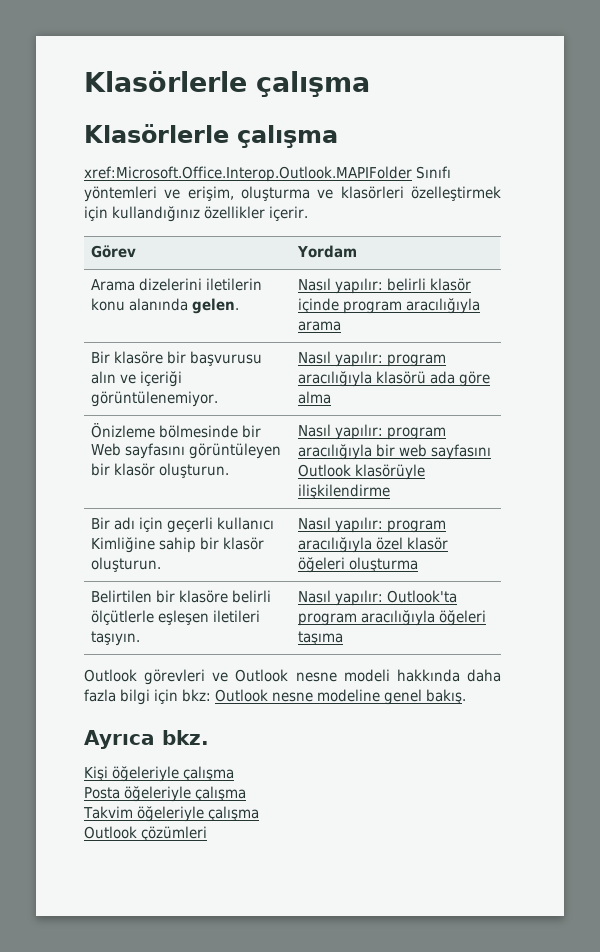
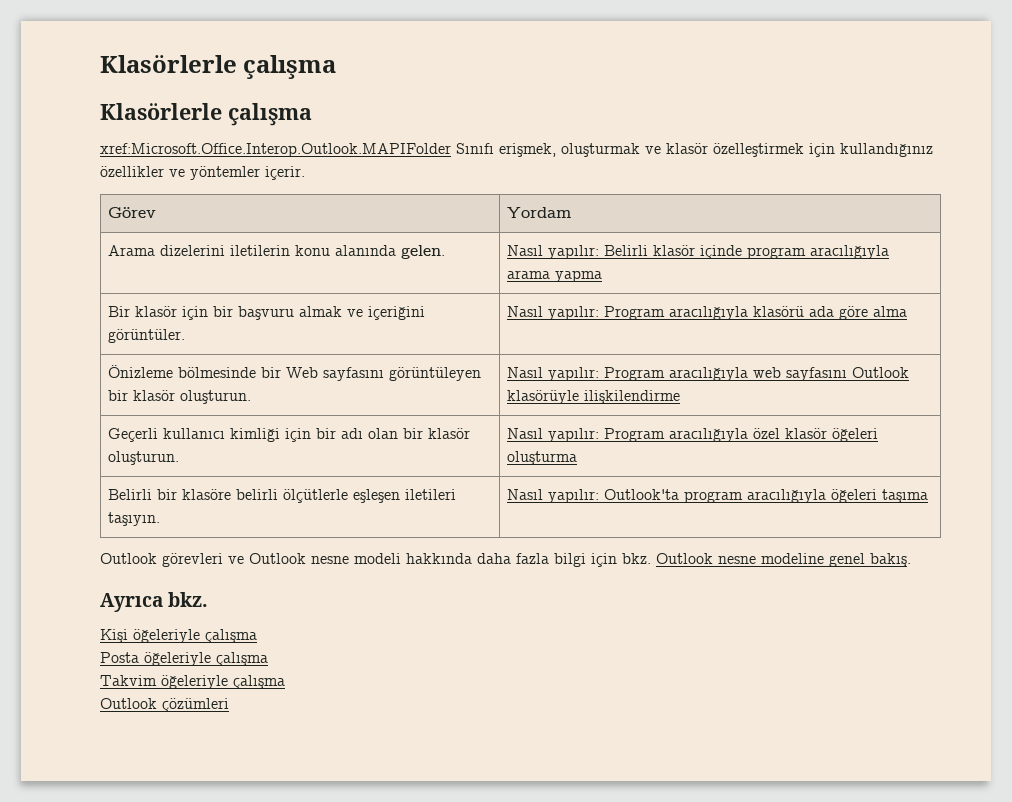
- xref:Microsoft.Office.Interop.Outlook.MAPIFolder Sınıfı yöntemleri ve erişim, oluşturma ve klasörleri özelleştirmek için kullandığınız özellikler içerir.
+ xref:Microsoft.Office.Interop.Outlook.MAPIFolder Sınıfı erişmek, oluşturmak ve klasör özelleştirmek için kullandığınız özellikler ve yöntemler içerir.
- Arama dizelerini iletilerin konu alanında gelen. | Nasıl yapılır: belirli klasör içinde program aracılığıyla arama
- Bir klasöre bir başvurusu alın ve içeriği görüntülenemiyor. | Nasıl yapılır: program aracılığıyla klasörü ada göre alma
+ Arama dizelerini iletilerin konu alanında gelen. | Nasıl yapılır: Belirli klasör içinde program aracılığıyla arama yapma
+ Bir klasör için bir başvuru almak ve içeriğini görüntüler. | Nasıl yapılır: Program aracılığıyla klasörü ada göre alma
- Önizleme bölmesinde bir Web sayfasını görüntüleyen bir klasör oluşturun. | Nasıl yapılır: program aracılığıyla bir web sayfasını Outlook klasörüyle ilişkilendirme
+ Önizleme bölmesinde bir Web sayfasını görüntüleyen bir klasör oluşturun. | Nasıl yapılır: Program aracılığıyla web sayfasını Outlook klasörüyle ilişkilendirme
- Bir adı için geçerli kullanıcı Kimliğine sahip bir klasör oluşturun. | Nasıl yapılır: program aracılığıyla özel klasör öğeleri oluşturma
+ Geçerli kullanıcı kimliği için bir adı olan bir klasör oluşturun. | Nasıl yapılır: Program aracılığıyla özel klasör öğeleri oluşturma
- Belirtilen bir klasöre belirli ölçütlerle eşleşen iletileri taşıyın. | Nasıl yapılır: Outlook'ta program aracılığıyla öğeleri taşıma
+ Belirli bir klasöre belirli ölçütlerle eşleşen iletileri taşıyın. | Nasıl yapılır: Outlook'ta program aracılığıyla öğeleri taşıma
- Outlook görevleri ve Outlook nesne modeli hakkında daha fazla bilgi için bkz: Outlook nesne modeline genel bakış.
+ Outlook görevleri ve Outlook nesne modeli hakkında daha fazla bilgi için bkz. Outlook nesne modeline genel bakış.

